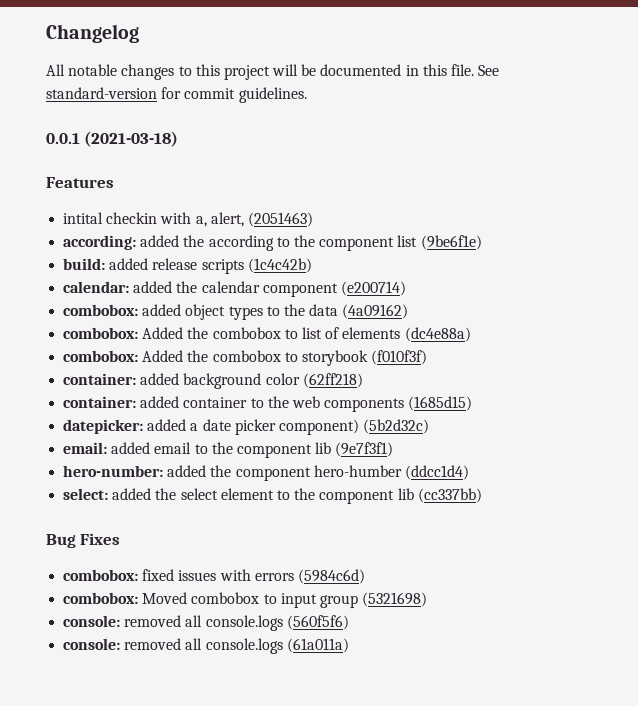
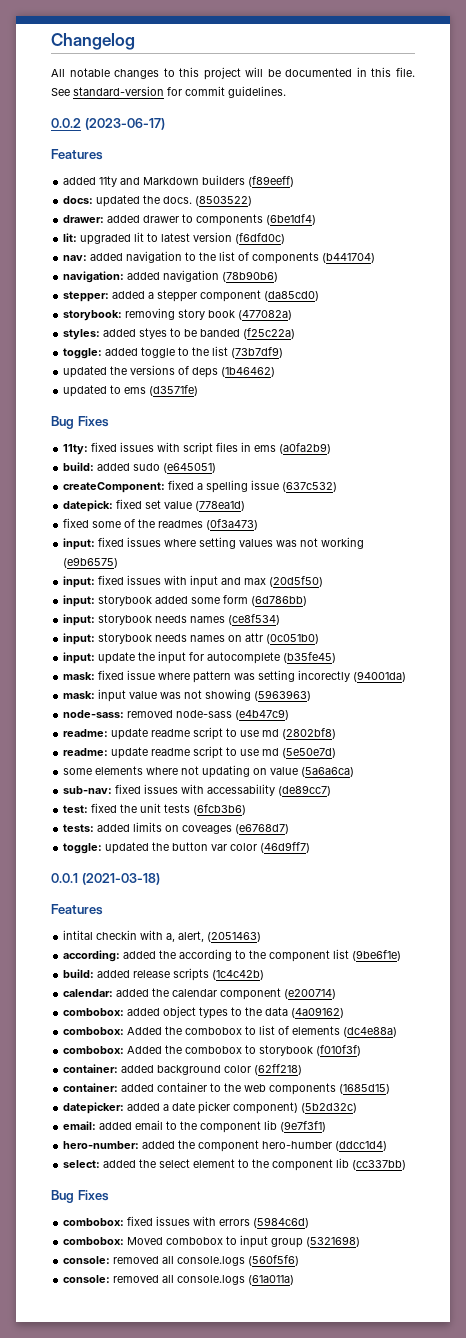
+ 0.0.2 (2023-06-17)
+ Features
+ added 11ty and Markdown builders (f89eeff)
+ docs: updated the docs. (8503522)
+ drawer: added drawer to components (6be1df4)
+ lit: upgraded lit to latest version (f6dfd0c)
+ nav: added navigation to the list of components (b441704)
+ navigation: added navigation (78b90b6)
+ stepper: added a stepper component (da85cd0)
+ storybook: removing story book (477082a)
+ styles: added styes to be banded (f25c22a)
+ toggle: added toggle to the list (73b7df9)
+ updated the versions of deps (1b46462)
+ updated to ems (d3571fe)
+ Bug Fixes
+ 11ty: fixed issues with script files in ems (a0fa2b9)
+ build: added sudo (e645051)
+ createComponent: fixed a spelling issue (637c532)
+ datepick: fixed set value (778ea1d)
+ fixed some of the readmes (0f3a473)
+ input: fixed issues where setting values was not working (e9b6575)
+ input: fixed issues with input and max (20d5f50)
+ input: storybook added some form (6d786bb)
+ input: storybook needs names (ce8f534)
+ input: storybook needs names on attr (0c051b0)
+ input: update the input for autocomplete (b35fe45)
+ mask: fixed issue where pattern was setting incorectly (94001da)
+ mask: input value was not showing (5963963)
+ node-sass: removed node-sass (e4b47c9)
+ readme: update readme script to use md (2802bf8)
+ readme: update readme script to use md (5e50e7d)
+ some elements where not updating on value (5a6a6ca)
+ sub-nav: fixed issues with accessability (de89cc7)
+ test: fixed the unit tests (6fcb3b6)
+ tests: added limits on coveages (e6768d7)
+ toggle: updated the button var color (46d9ff7)

